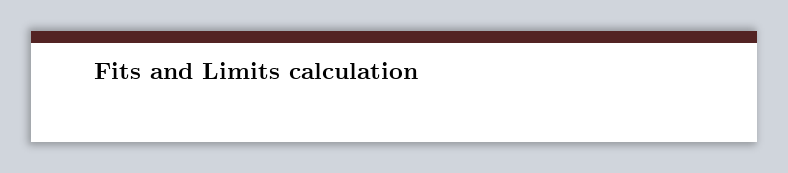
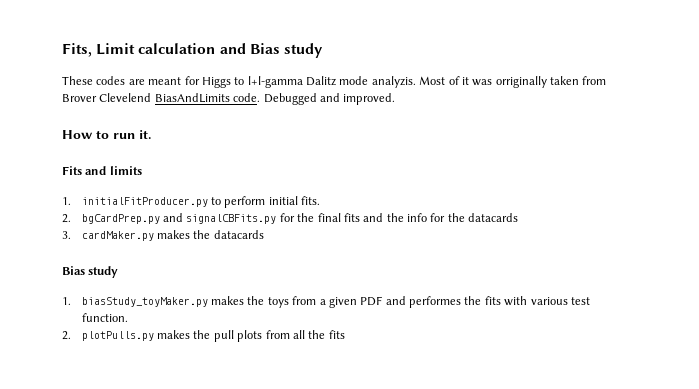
- Fits and Limits calculation
+ Fits, Limit calculation and Bias study
+ These codes are meant for Higgs to l+l-gamma Dalitz mode analyzis. Most of it was orriginally taken from Brover Clevelend BiasAndLimits code. Debugged and improved.
+ How to run it.
+ Fits and limits
+ 1. initialFitProducer.py to perform initial fits.
+ 2. bgCardPrep.py and signalCBFits.py for the final fits and the info for the datacards
+ 3. cardMaker.py makes the datacards
+ Bias study
+ 1. biasStudy_toyMaker.py makes the toys from a given PDF and performes the fits with various test function.
+ 2. plotPulls.py makes the pull plots from all the fits

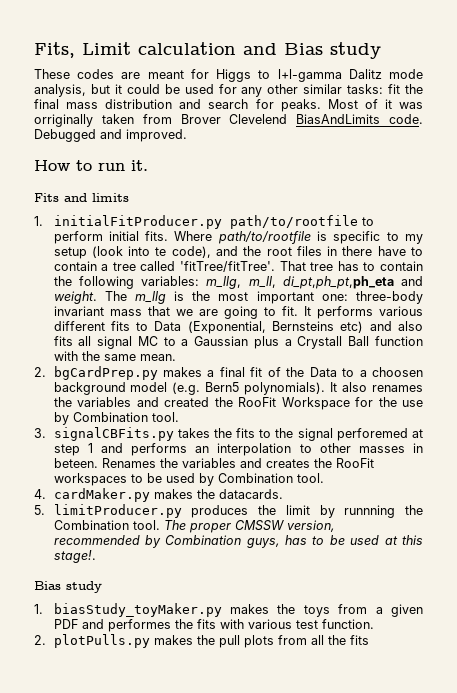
- These codes are meant for Higgs to l+l-gamma Dalitz mode analyzis.
+ These codes are meant for Higgs to l+l-gamma Dalitz mode analysis, but it could be used for any other similar tasks: fit the final mass distribution and search for peaks.
- 1. initialFitProducer.py to perform initial fits.
- 2. bgCardPrep.py and signalCBFits.py for the final fits and the info for the datacards
- 3. cardMaker.py makes the datacards
+ 1. initialFitProducer.py path/to/rootfile to perform initial fits. Where path/to/rootfile is specific to my setup (look into te code), and the root files in there have to contain a tree called 'fitTree/fitTree'. That tree has to contain the following variables: m_llg, m_ll, di_pt,ph_pt,ph_eta and weight. The m_llg is the most important one: three-body invariant mass that we are going to fit. It performs various different fits to Data (Exponential, Bernsteins etc) and also fits all signal MC to a Gaussian plus a Crystall Ball function with the same mean.
+ 2. bgCardPrep.py makes a final fit of the Data to a choosen background model (e.g. Bern5 polynomials). It also renames the variables and created the RooFit Workspace for the use by Combination tool.
+ 3. signalCBFits.py takes the fits to the signal perforemed at step 1 and performs an interpolation to other masses in beteen. Renames the variables and creates the RooFit workspaces to be used by Combination tool.
+ 4. cardMaker.py makes the datacards.
+ 5. limitProducer.py produces the limit by runnning the Combination tool. The proper CMSSW version, recommended by Combination guys, has to be used at this stage!.

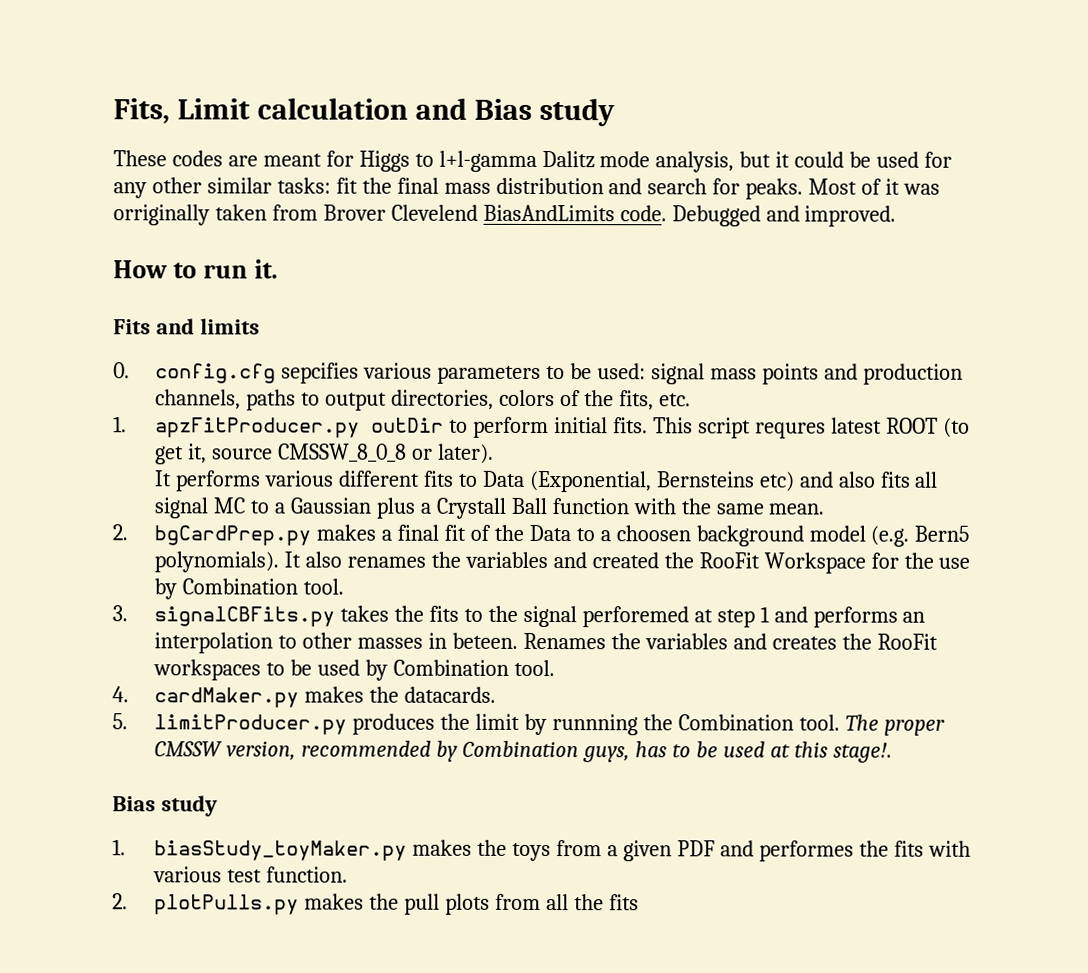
- 1. initialFitProducer.py path/to/rootfile to perform initial fits. Where path/to/rootfile is specific to my setup (look into te code), and the root files in there have to contain a tree called 'fitTree/fitTree'. That tree has to contain the following variables: m_llg, m_ll, di_pt,ph_pt,ph_eta and weight. The m_llg is the most important one: three-body invariant mass that we are going to fit. It performs various different fits to Data (Exponential, Bernsteins etc) and also fits all signal MC to a Gaussian plus a Crystall Ball function with the same mean.
+ 0. config.cfg sepcifies various parameters to be used: signal mass points and production channels, paths to output directories, colors of the fits, etc.
+ 1. apzFitProducer.py outDir to perform initial fits. This script requres latest ROOT (to get it, source CMSSW_8_0_8 or later).
+ It performs various different fits to Data (Exponential, Bernsteins etc) and also fits all signal MC to a Gaussian plus a Crystall Ball function with the same mean.

